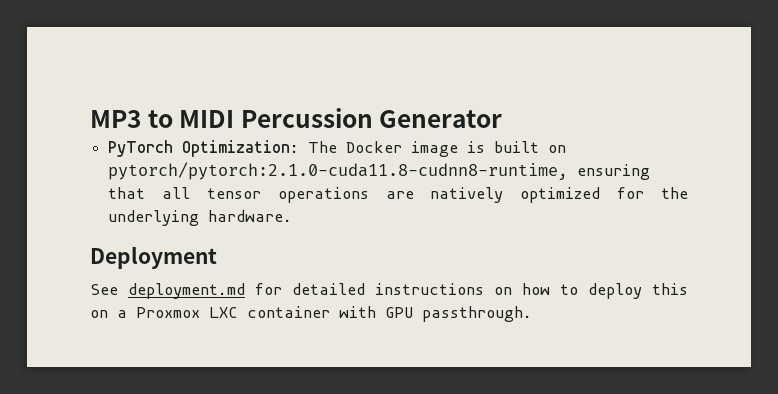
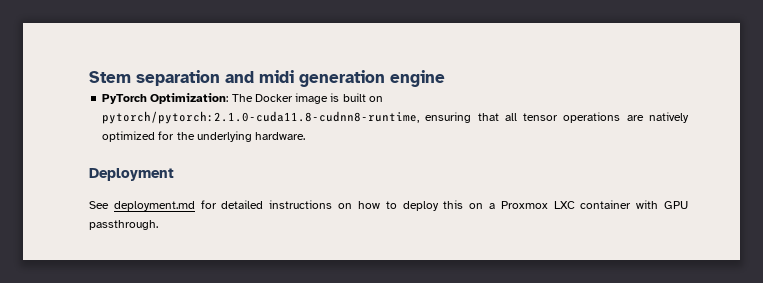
- MP3 to MIDI Percussion Generator
+ Stem separation and midi generation engine

